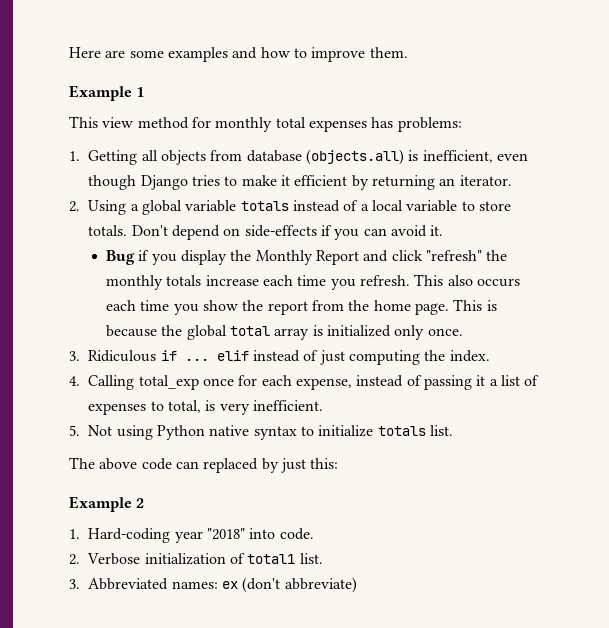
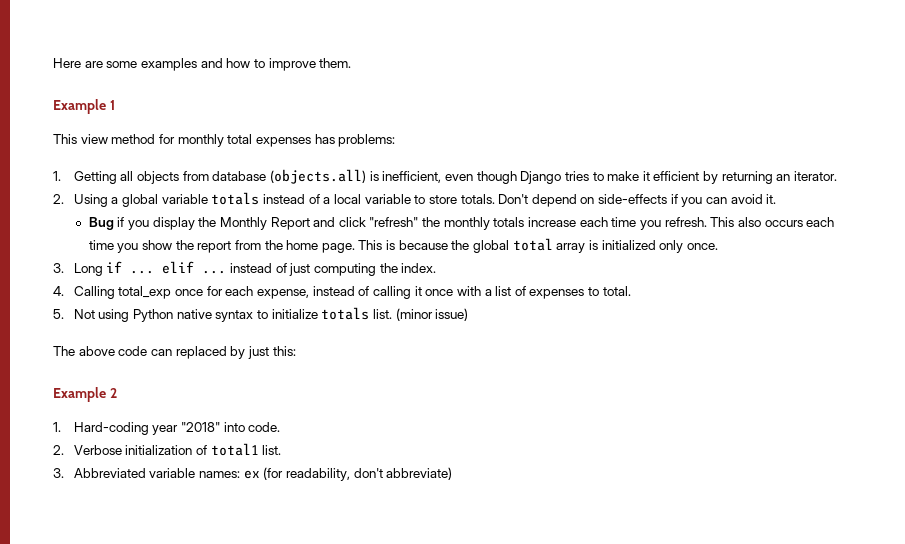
- 3. Ridiculous if ... elif instead of just computing the index.
+ 3. Long if ... elif ... instead of just computing the index.
- 4. Calling total_exp once for each expense, instead of passing it a list of expenses to total, is very inefficient.
+ 4. Calling total_exp once for each expense, instead of calling it once with a list of expenses to total.
+ (minor issue)
- 3. Abbreviated names: ex (don't abbreviate)
+ 3. Abbreviated variable names: ex (for readability, don't abbreviate)

